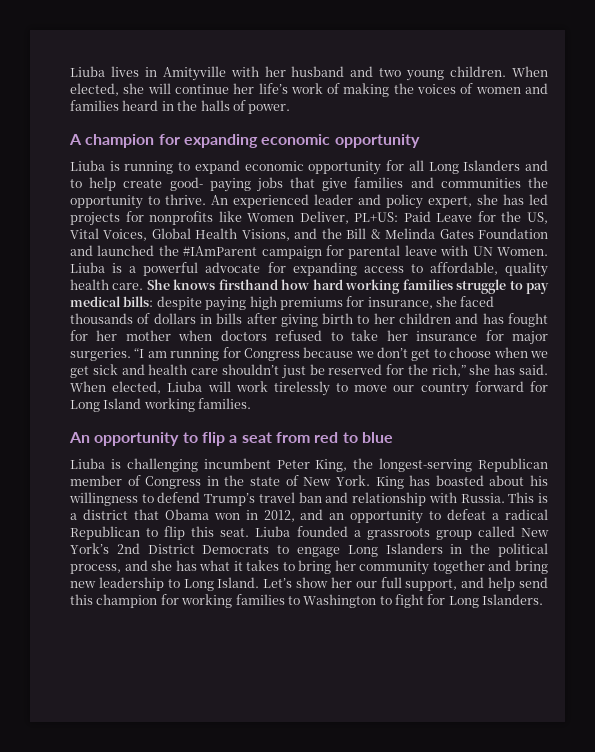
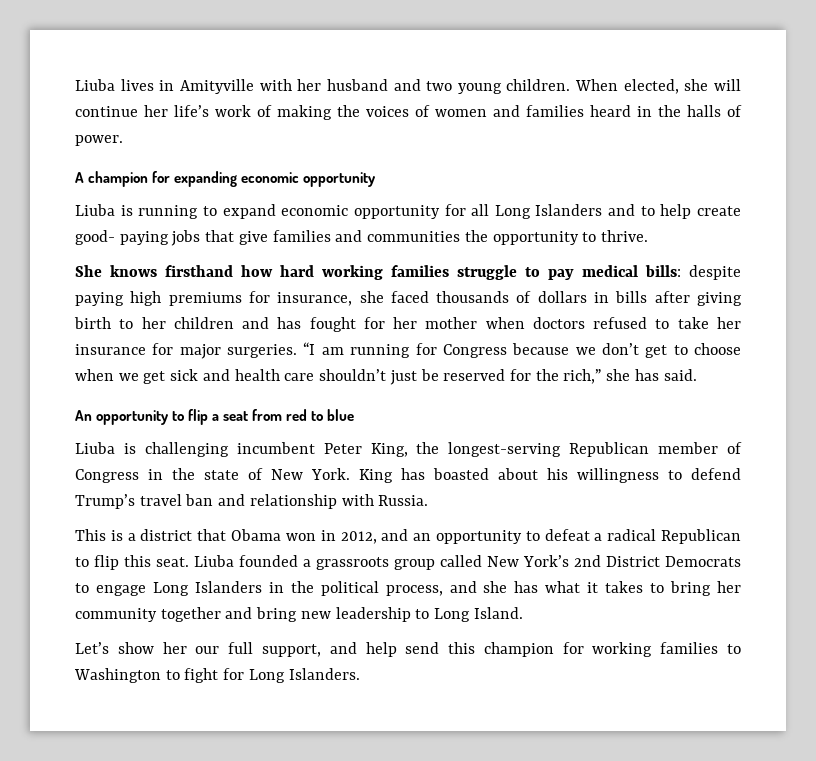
- Liuba is running to expand economic opportunity for all Long Islanders and to help create good- paying jobs that give families and communities the opportunity to thrive. An experienced leader and policy expert, she has led projects for nonprofits like Women Deliver, PL+US: Paid Leave for the US, Vital Voices, Global Health Visions, and the Bill & Melinda Gates Foundation and launched the #IAmParent campaign for parental leave with UN Women. Liuba is a powerful advocate for expanding access to affordable, quality health care. She knows firsthand how hard working families struggle to pay medical bills:
+ Liuba is running to expand economic opportunity for all Long Islanders and to help create good- paying jobs that give families and communities the opportunity to thrive.
+ She knows firsthand how hard working families struggle to pay medical bills:
- When elected, Liuba will work tirelessly to move our country forward for Long Island working families.
- King has boasted about his willingness to defend Trump’s travel ban and relationship with Russia. This is a district that Obama won in 2012, and an opportunity to defeat a radical Republican to flip this seat.
+ King has boasted about his willingness to defend Trump’s travel ban and relationship with Russia.
+ This is a district that Obama won in 2012, and an opportunity to defeat a radical Republican to flip this seat.
- Liuba founded a grassroots group called New York’s 2nd District Democrats to engage Long Islanders in the political process, and she has what it takes to bring her community together and bring new leadership to Long Island. Let’s show her our full support, and help send this champion for working families to Washington to fight for Long Islanders.
+ Liuba founded a grassroots group called New York’s 2nd District Democrats to engage Long Islanders in the political process, and she has what it takes to bring her community together and bring new leadership to Long Island.
+ Let’s show her our full support, and help send this champion for working families to Washington to fight for Long Islanders.

